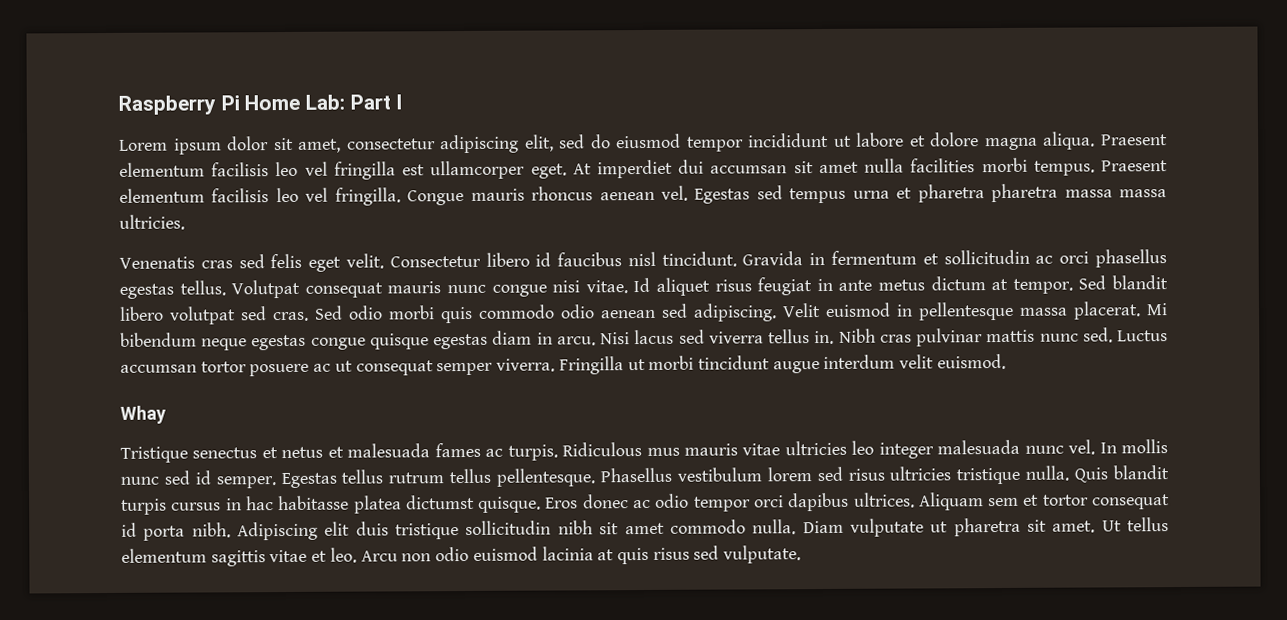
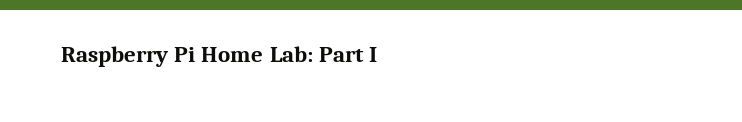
- Lorem ipsum dolor sit amet, consectetur adipiscing elit, sed do eiusmod tempor incididunt ut labore et dolore magna aliqua. Praesent elementum facilisis leo vel fringilla est ullamcorper eget. At imperdiet dui accumsan sit amet nulla facilities morbi tempus. Praesent elementum facilisis leo vel fringilla. Congue mauris rhoncus aenean vel. Egestas sed tempus urna et pharetra pharetra massa massa ultricies.
- Venenatis cras sed felis eget velit. Consectetur libero id faucibus nisl tincidunt. Gravida in fermentum et sollicitudin ac orci phasellus egestas tellus. Volutpat consequat mauris nunc congue nisi vitae. Id aliquet risus feugiat in ante metus dictum at tempor. Sed blandit libero volutpat sed cras. Sed odio morbi quis commodo odio aenean sed adipiscing. Velit euismod in pellentesque massa placerat. Mi bibendum neque egestas congue quisque egestas diam in arcu. Nisi lacus sed viverra tellus in. Nibh cras pulvinar mattis nunc sed. Luctus accumsan tortor posuere ac ut consequat semper viverra. Fringilla ut morbi tincidunt augue interdum velit euismod.
- Whay
- Tristique senectus et netus et malesuada fames ac turpis. Ridiculous mus mauris vitae ultricies leo integer malesuada nunc vel. In mollis nunc sed id semper. Egestas tellus rutrum tellus pellentesque. Phasellus vestibulum lorem sed risus ultricies tristique nulla. Quis blandit turpis cursus in hac habitasse platea dictumst quisque. Eros donec ac odio tempor orci dapibus ultrices. Aliquam sem et tortor consequat id porta nibh. Adipiscing elit duis tristique sollicitudin nibh sit amet commodo nulla. Diam vulputate ut pharetra sit amet. Ut tellus elementum sagittis vitae et leo. Arcu non odio euismod lacinia at quis risus sed vulputate.

